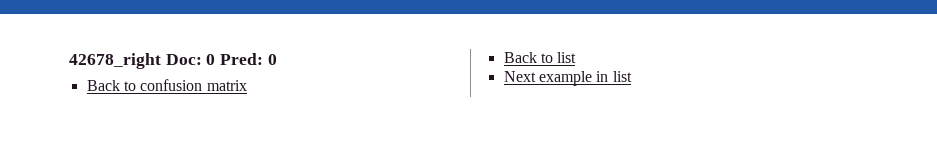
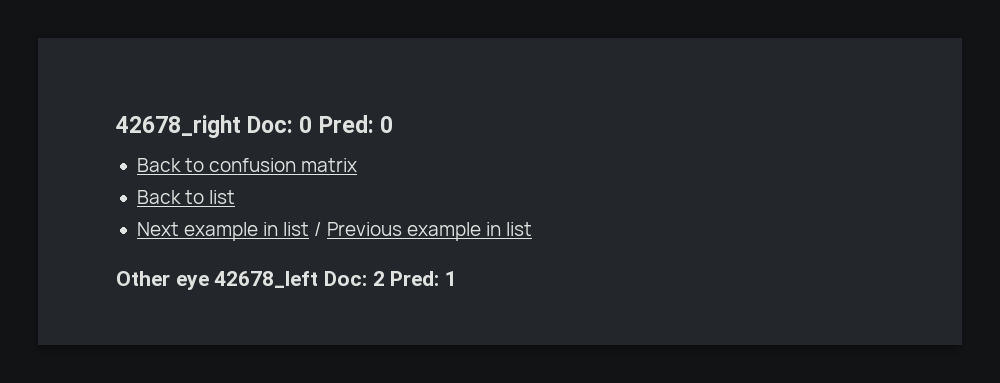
- Next example in list
+ Next example in list / Previous example in list
+ Other eye 42678_left Doc: 2 Pred: 1

